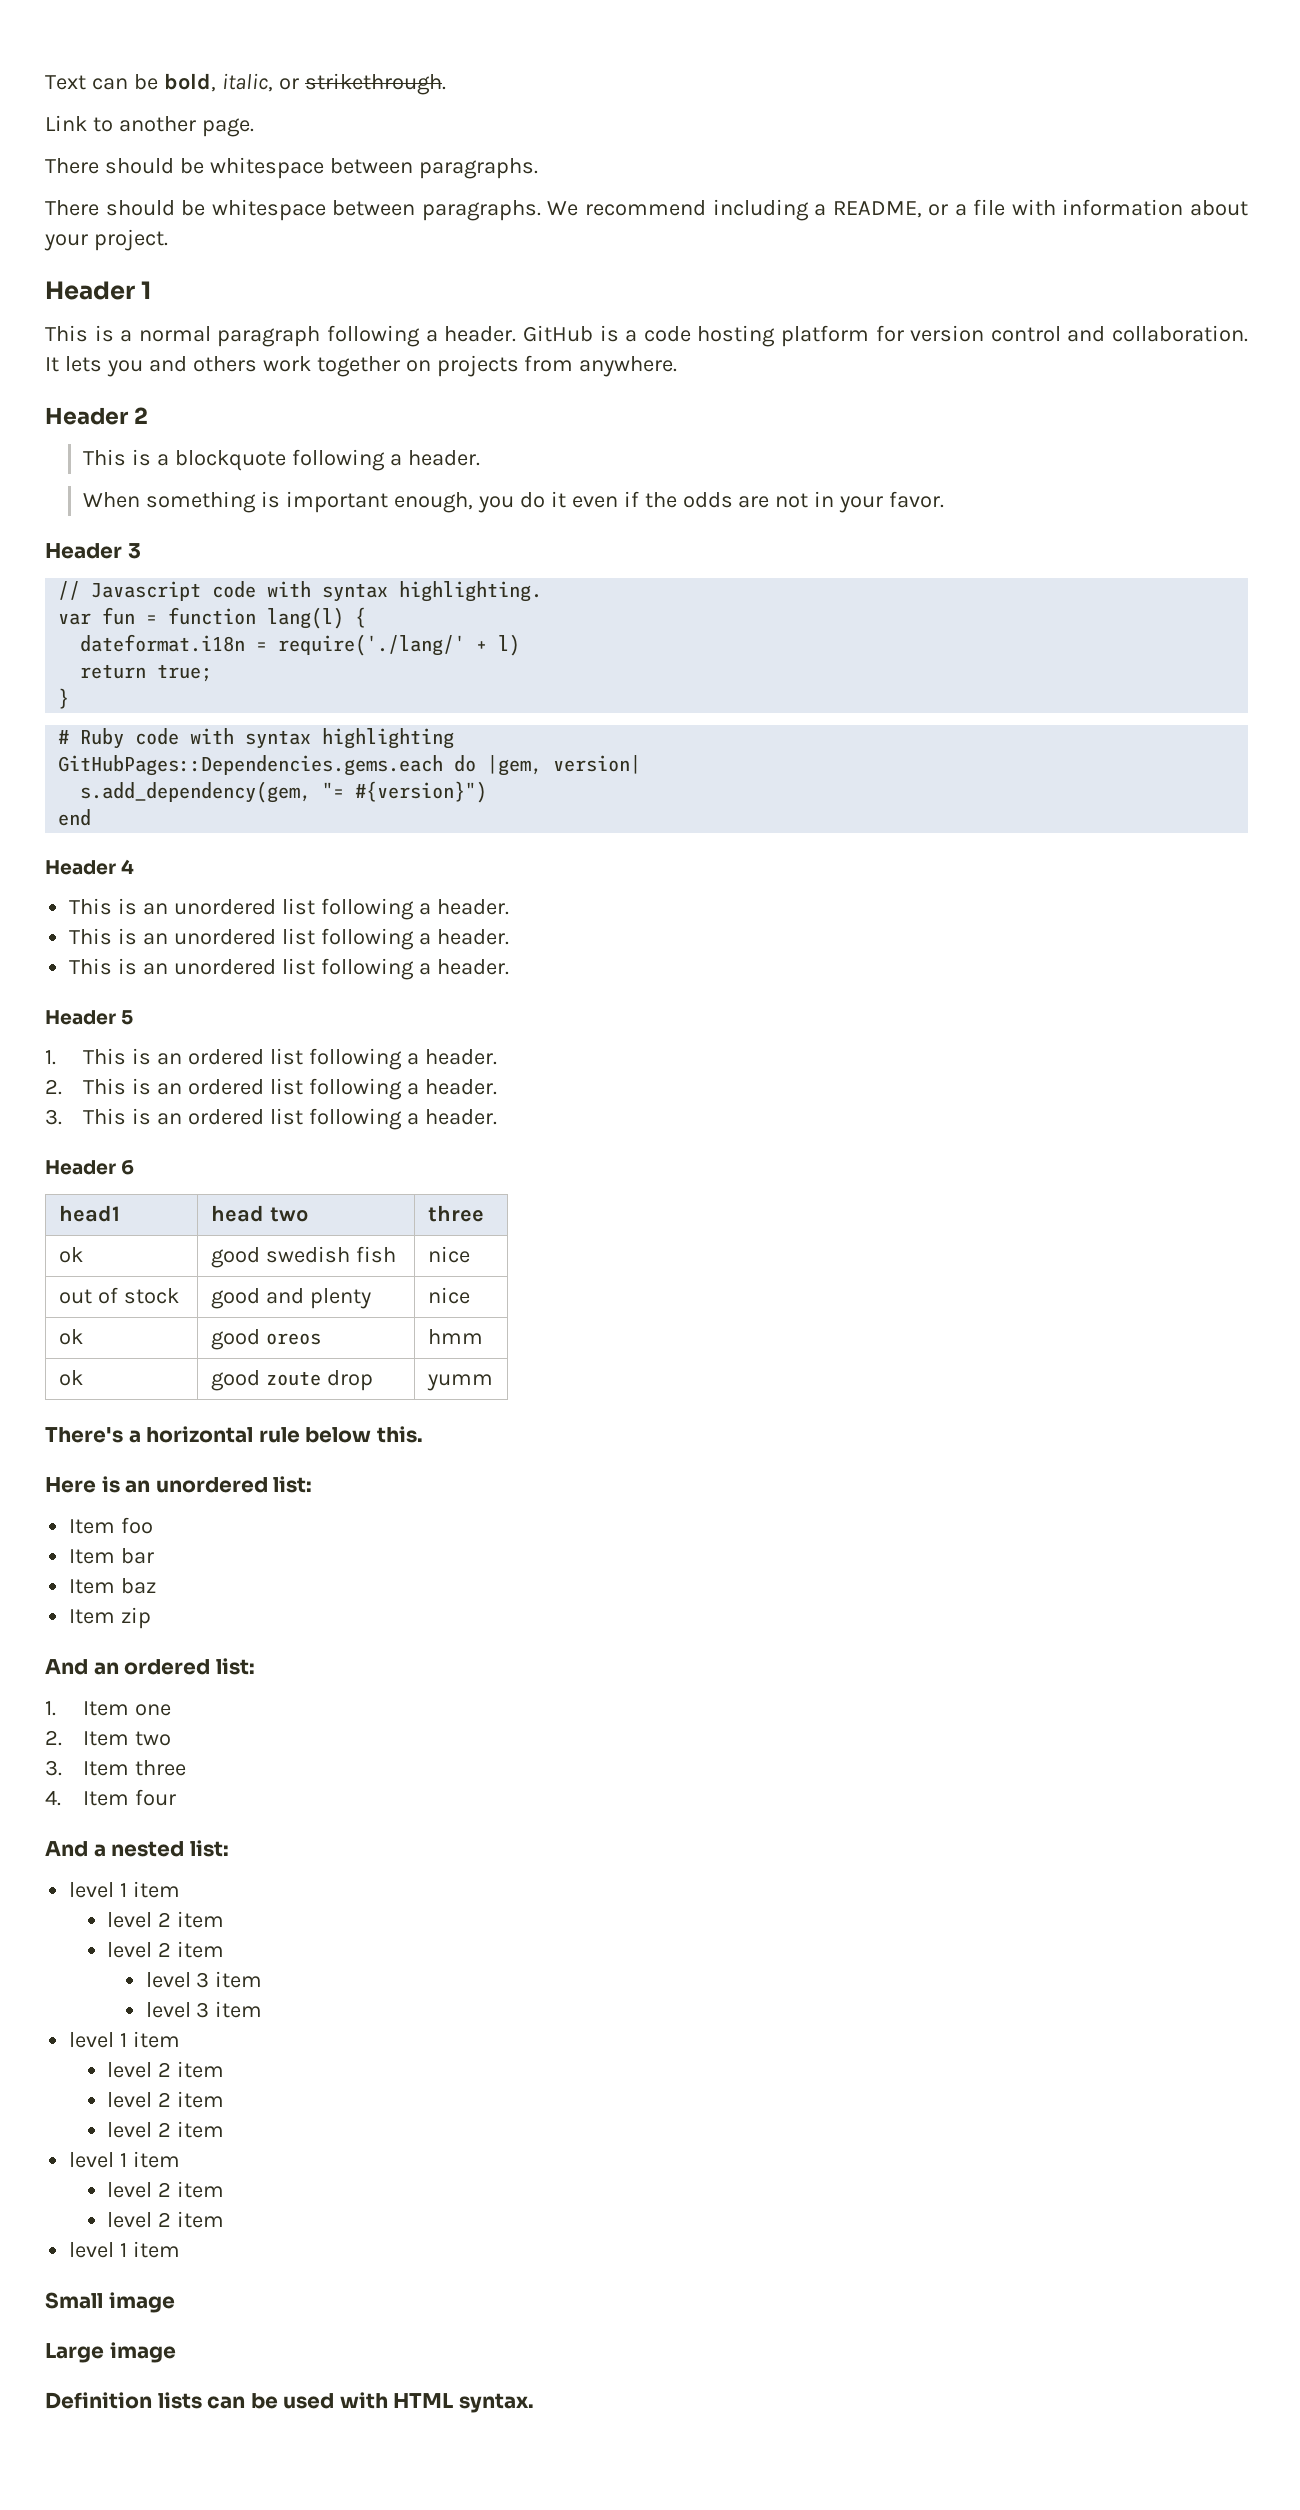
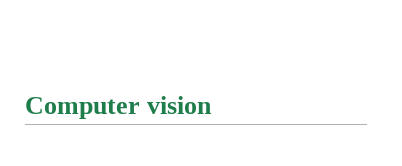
- Text can be bold, italic, or strikethrough.
- Link to another page.
- There should be whitespace between paragraphs.
- There should be whitespace between paragraphs. We recommend including a README, or a file with information about your project.
- Header 1
- This is a normal paragraph following a header. GitHub is a code hosting platform for version control and collaboration. It lets you and others work together on projects from anywhere.
- Header 2
- This is a blockquote following a header.
- When something is important enough, you do it even if the odds are not in your favor.
- Header 3
- // Javascript code with syntax highlighting.
- var fun = function lang(l) {
- dateformat.i18n = require('./lang/' + l)
- return true;
- }
- # Ruby code with syntax highlighting
- GitHubPages::Dependencies.gems.each do |gem, version|
- s.add_dependency(gem, "= #{version}")
- end
- Header 4
- This is an unordered list following a header.
- This is an unordered list following a header.
- This is an unordered list following a header.
- Header 5
- 1. This is an ordered list following a header.
- 2. This is an ordered list following a header.
- 3. This is an ordered list following a header.
- Header 6
- head1 | head two | three
- ok | good swedish fish | nice
- out of stock | good and plenty | nice
- ok | good oreos | hmm
- ok | good zoute drop | yumm
- There's a horizontal rule below this.
- Here is an unordered list:
- Item foo
- Item bar
- Item baz
- Item zip
- And an ordered list:
- 1. Item one
- 2. Item two
- 3. Item three
- 4. Item four
- And a nested list:
- level 1 item
- level 2 item
- level 2 item
- level 3 item
- level 3 item
- level 1 item
- level 2 item
- level 2 item
- level 2 item
- level 1 item
- level 2 item
- level 2 item
- level 1 item
- Small image
- Large image
- Definition lists can be used with HTML syntax.
+ Computer vision

